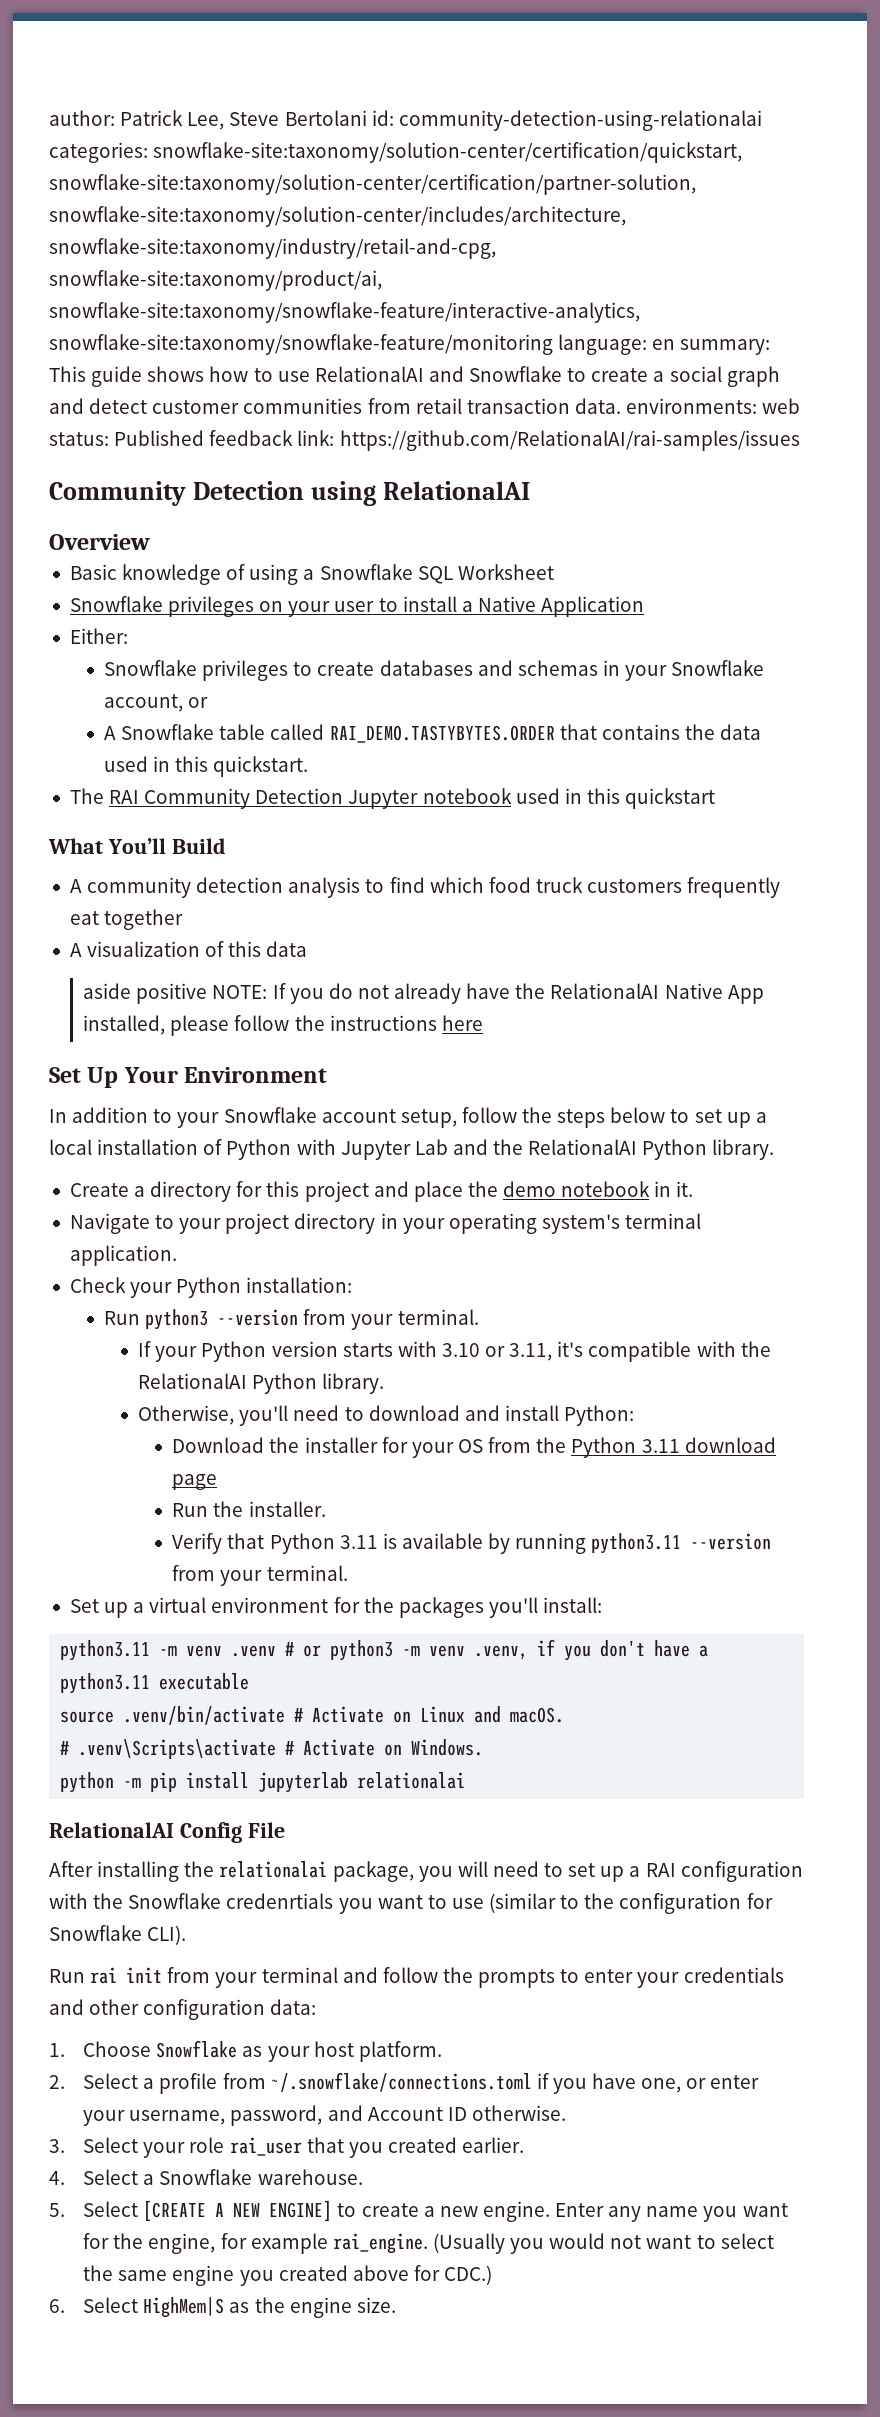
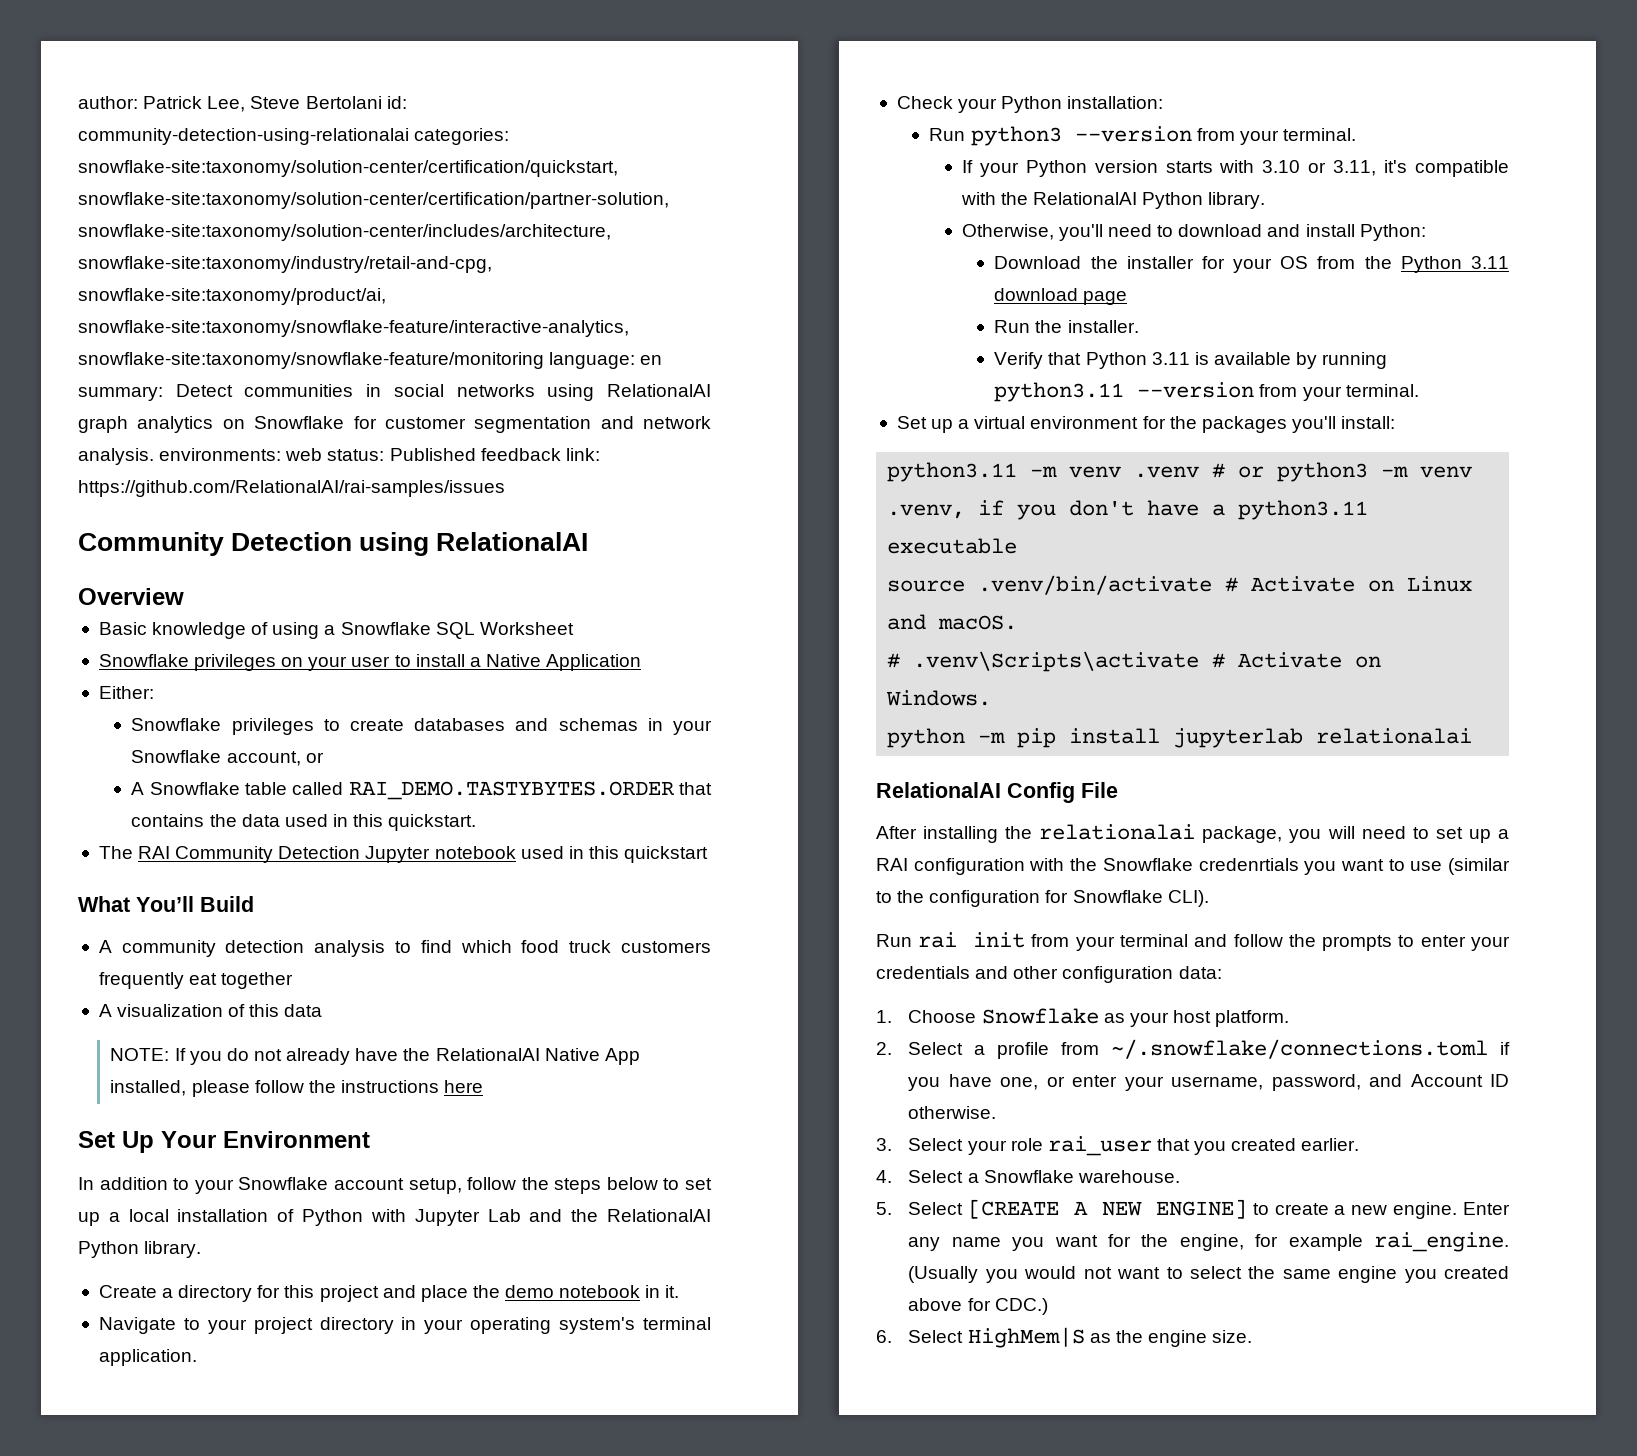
- author: Patrick Lee, Steve Bertolani id: community-detection-using-relationalai categories: snowflake-site:taxonomy/solution-center/certification/quickstart, snowflake-site:taxonomy/solution-center/certification/partner-solution, snowflake-site:taxonomy/solution-center/includes/architecture, snowflake-site:taxonomy/industry/retail-and-cpg, snowflake-site:taxonomy/product/ai, snowflake-site:taxonomy/snowflake-feature/interactive-analytics, snowflake-site:taxonomy/snowflake-feature/monitoring language: en summary: This guide shows how to use RelationalAI and Snowflake to create a social graph and detect customer communities from retail transaction data. environments: web status: Published feedback link: https://github.com/RelationalAI/rai-samples/issues
+ author: Patrick Lee, Steve Bertolani id: community-detection-using-relationalai categories: snowflake-site:taxonomy/solution-center/certification/quickstart, snowflake-site:taxonomy/solution-center/certification/partner-solution, snowflake-site:taxonomy/solution-center/includes/architecture, snowflake-site:taxonomy/industry/retail-and-cpg, snowflake-site:taxonomy/product/ai, snowflake-site:taxonomy/snowflake-feature/interactive-analytics, snowflake-site:taxonomy/snowflake-feature/monitoring language: en summary: Detect communities in social networks using RelationalAI graph analytics on Snowflake for customer segmentation and network analysis. environments: web status: Published feedback link: https://github.com/RelationalAI/rai-samples/issues
- aside positive NOTE: If you do not already have the RelationalAI Native App installed, please follow the instructions here
+ NOTE: If you do not already have the RelationalAI Native App installed, please follow the instructions here

